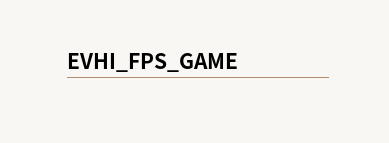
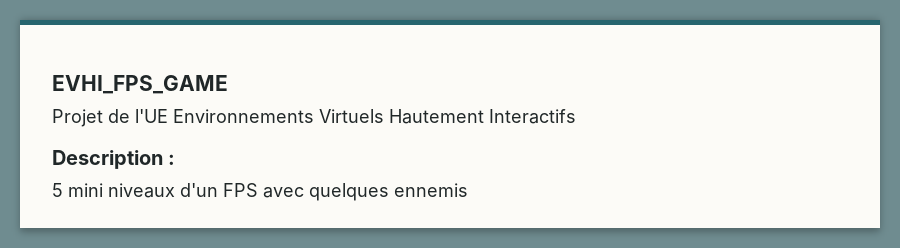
+ Projet de l'UE Environnements Virtuels Hautement Interactifs
+ Description :
+ 5 mini niveaux d'un FPS avec quelques ennemis

